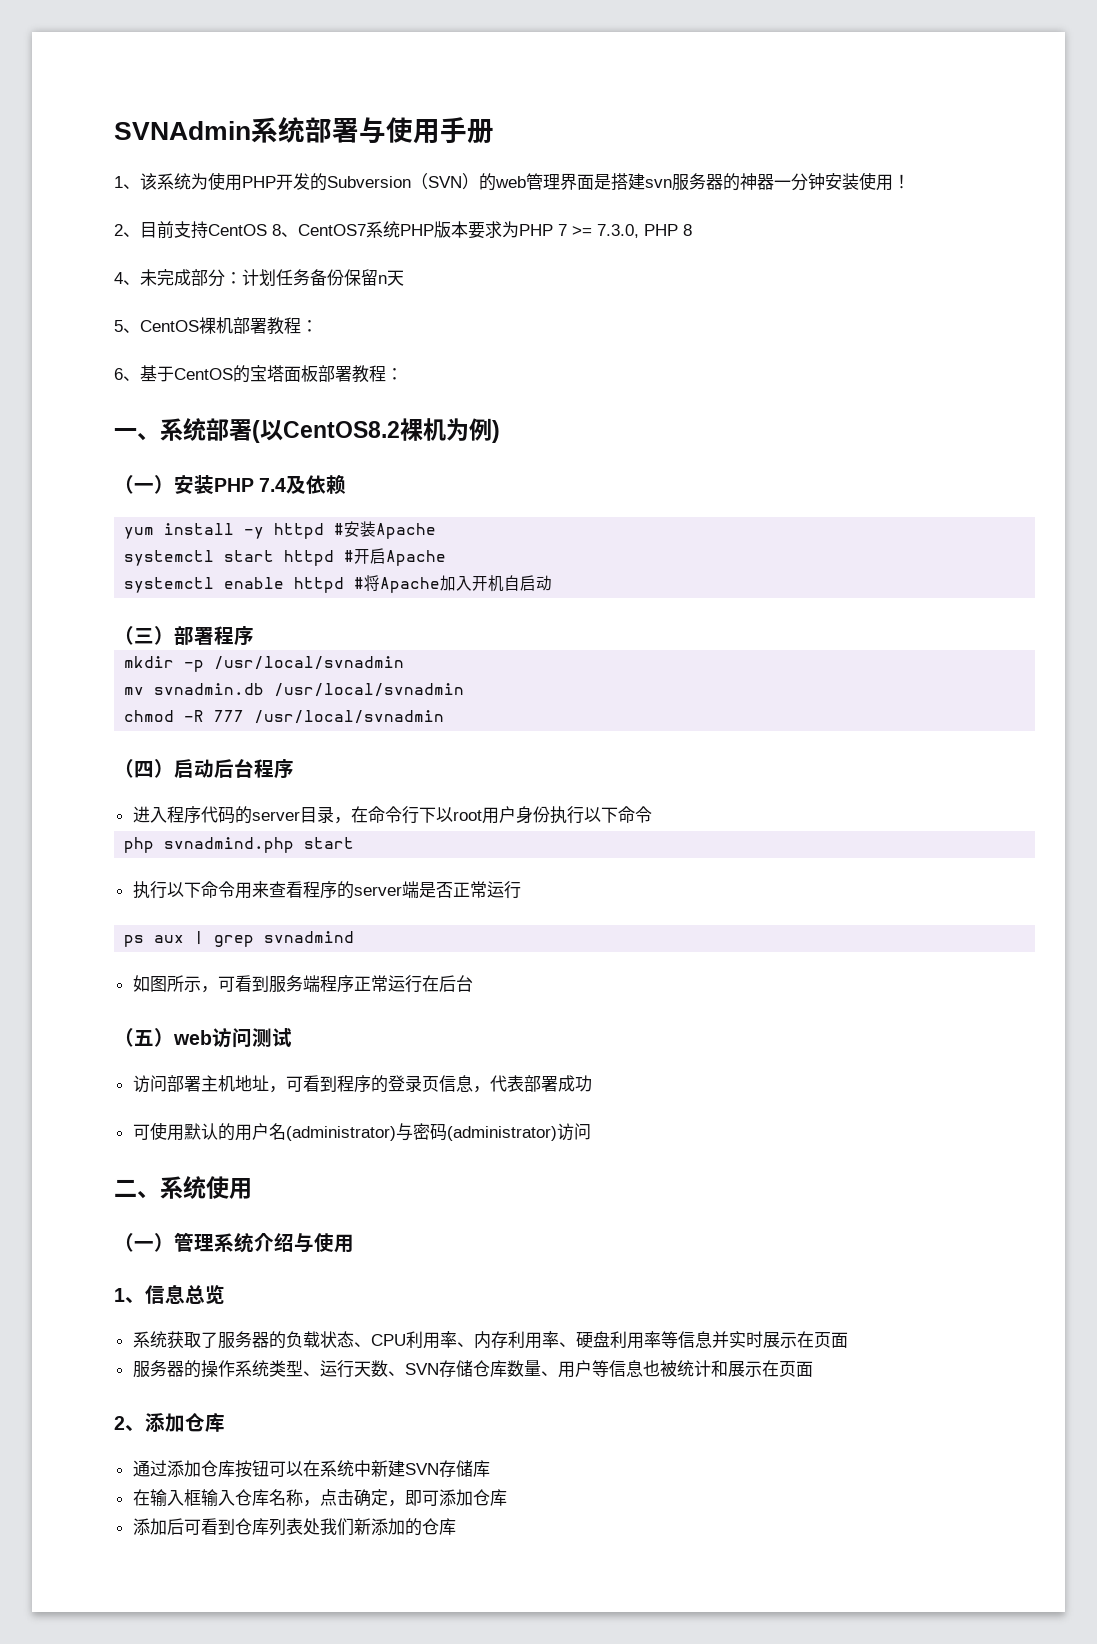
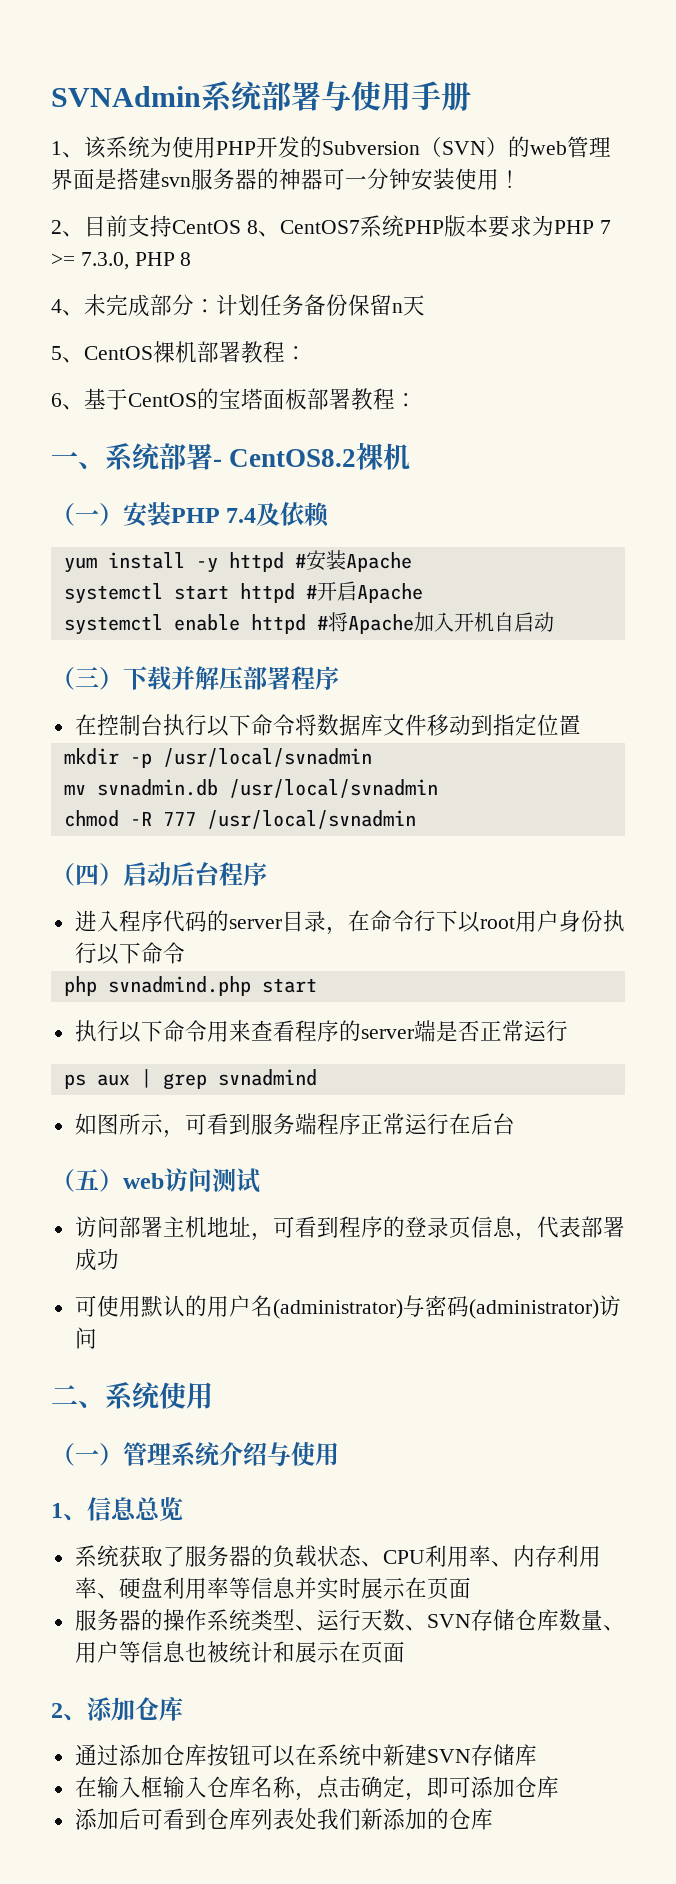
- 1、该系统为使用PHP开发的Subversion（SVN）的web管理界面是搭建svn服务器的神器一分钟安装使用！
+ 1、该系统为使用PHP开发的Subversion（SVN）的web管理界面是搭建svn服务器的神器可一分钟安装使用！
- 一、系统部署(以CentOS8.2裸机为例)
+ 一、系统部署- CentOS8.2裸机
- （三）部署程序
+ （三）下载并解压部署程序
+ 在控制台执行以下命令将数据库文件移动到指定位置

